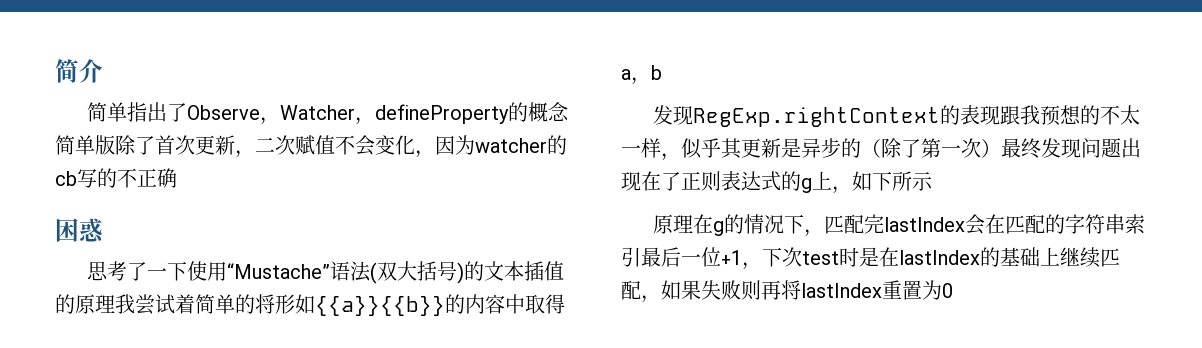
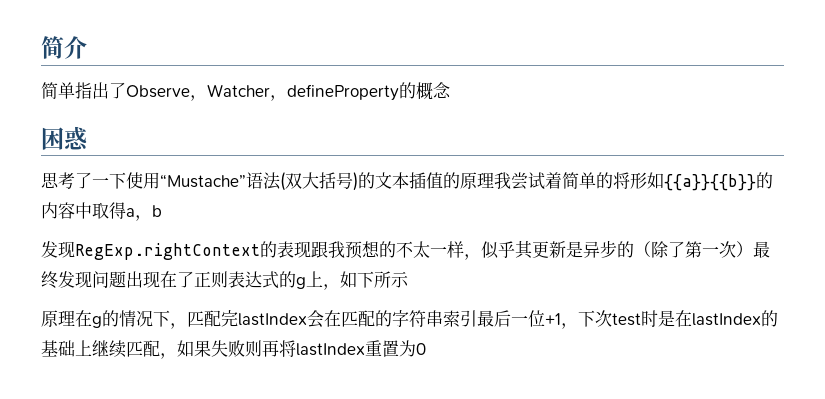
- 简单指出了Observe，Watcher，defineProperty的概念简单版除了首次更新，二次赋值不会变化，因为watcher的cb写的不正确
+ 简单指出了Observe，Watcher，defineProperty的概念

